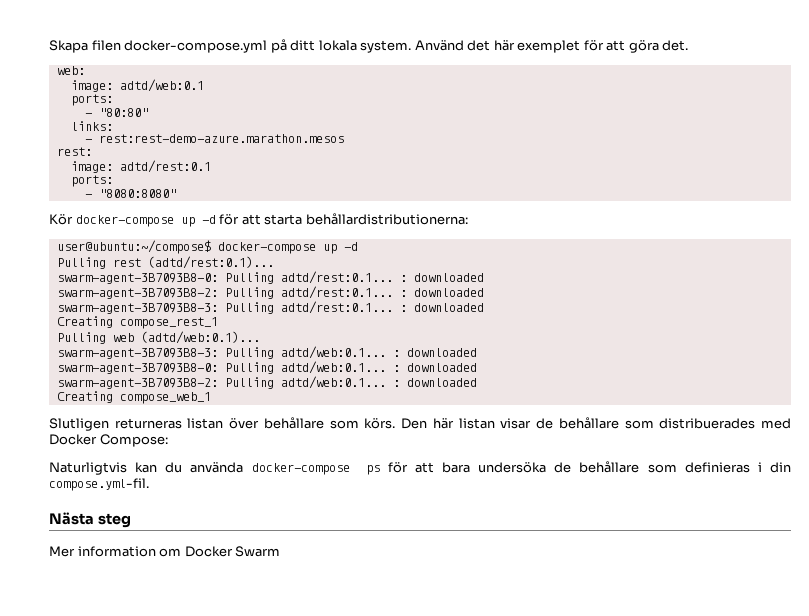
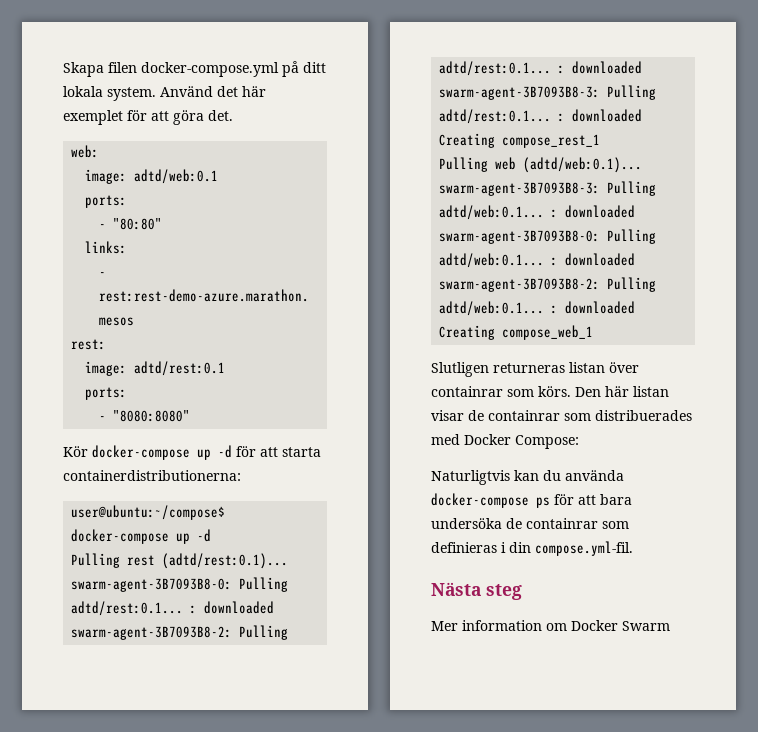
- Kör docker-compose up -d för att starta behållardistributionerna:
+ Kör docker-compose up -d för att starta containerdistributionerna:
- Slutligen returneras listan över behållare som körs.
+ Slutligen returneras listan över containrar som körs.
- Den här listan visar de behållare som distribuerades med Docker Compose:
+ Den här listan visar de containrar som distribuerades med Docker Compose:
- Naturligtvis kan du använda docker-compose ps för att bara undersöka de behållare som definieras i din compose.yml-fil.
+ Naturligtvis kan du använda docker-compose ps för att bara undersöka de containrar som definieras i din compose.yml-fil.

